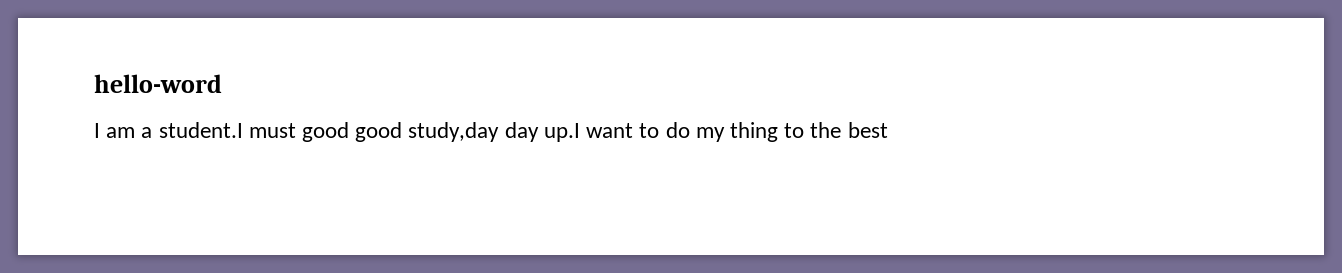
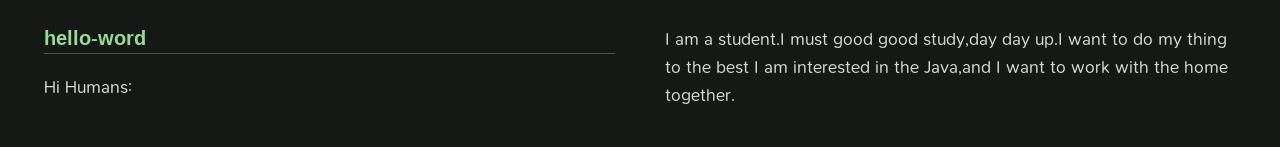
+ Hi Humans:
- I am a student.I must good good study,day day up.I want to do my thing to the best
+ I am a student.I must good good study,day day up.I want to do my thing to the best I am interested in the Java,and I want to work with the home together.

